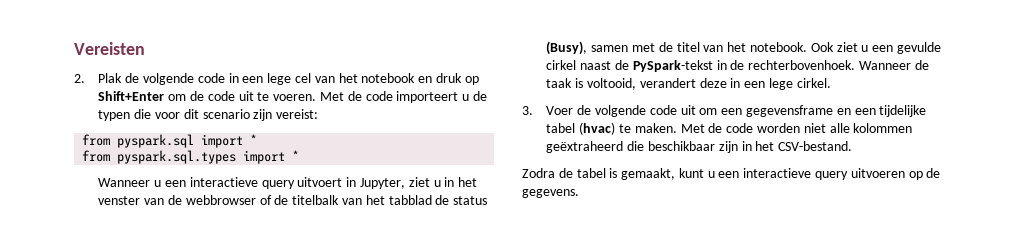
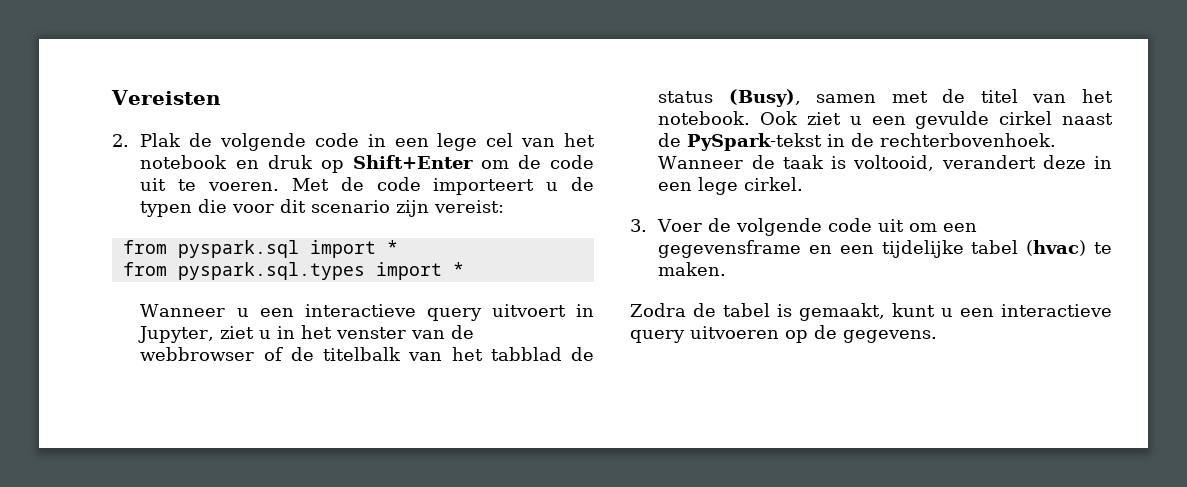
- Met de code worden niet alle kolommen geëxtraheerd die beschikbaar zijn in het CSV-bestand.

